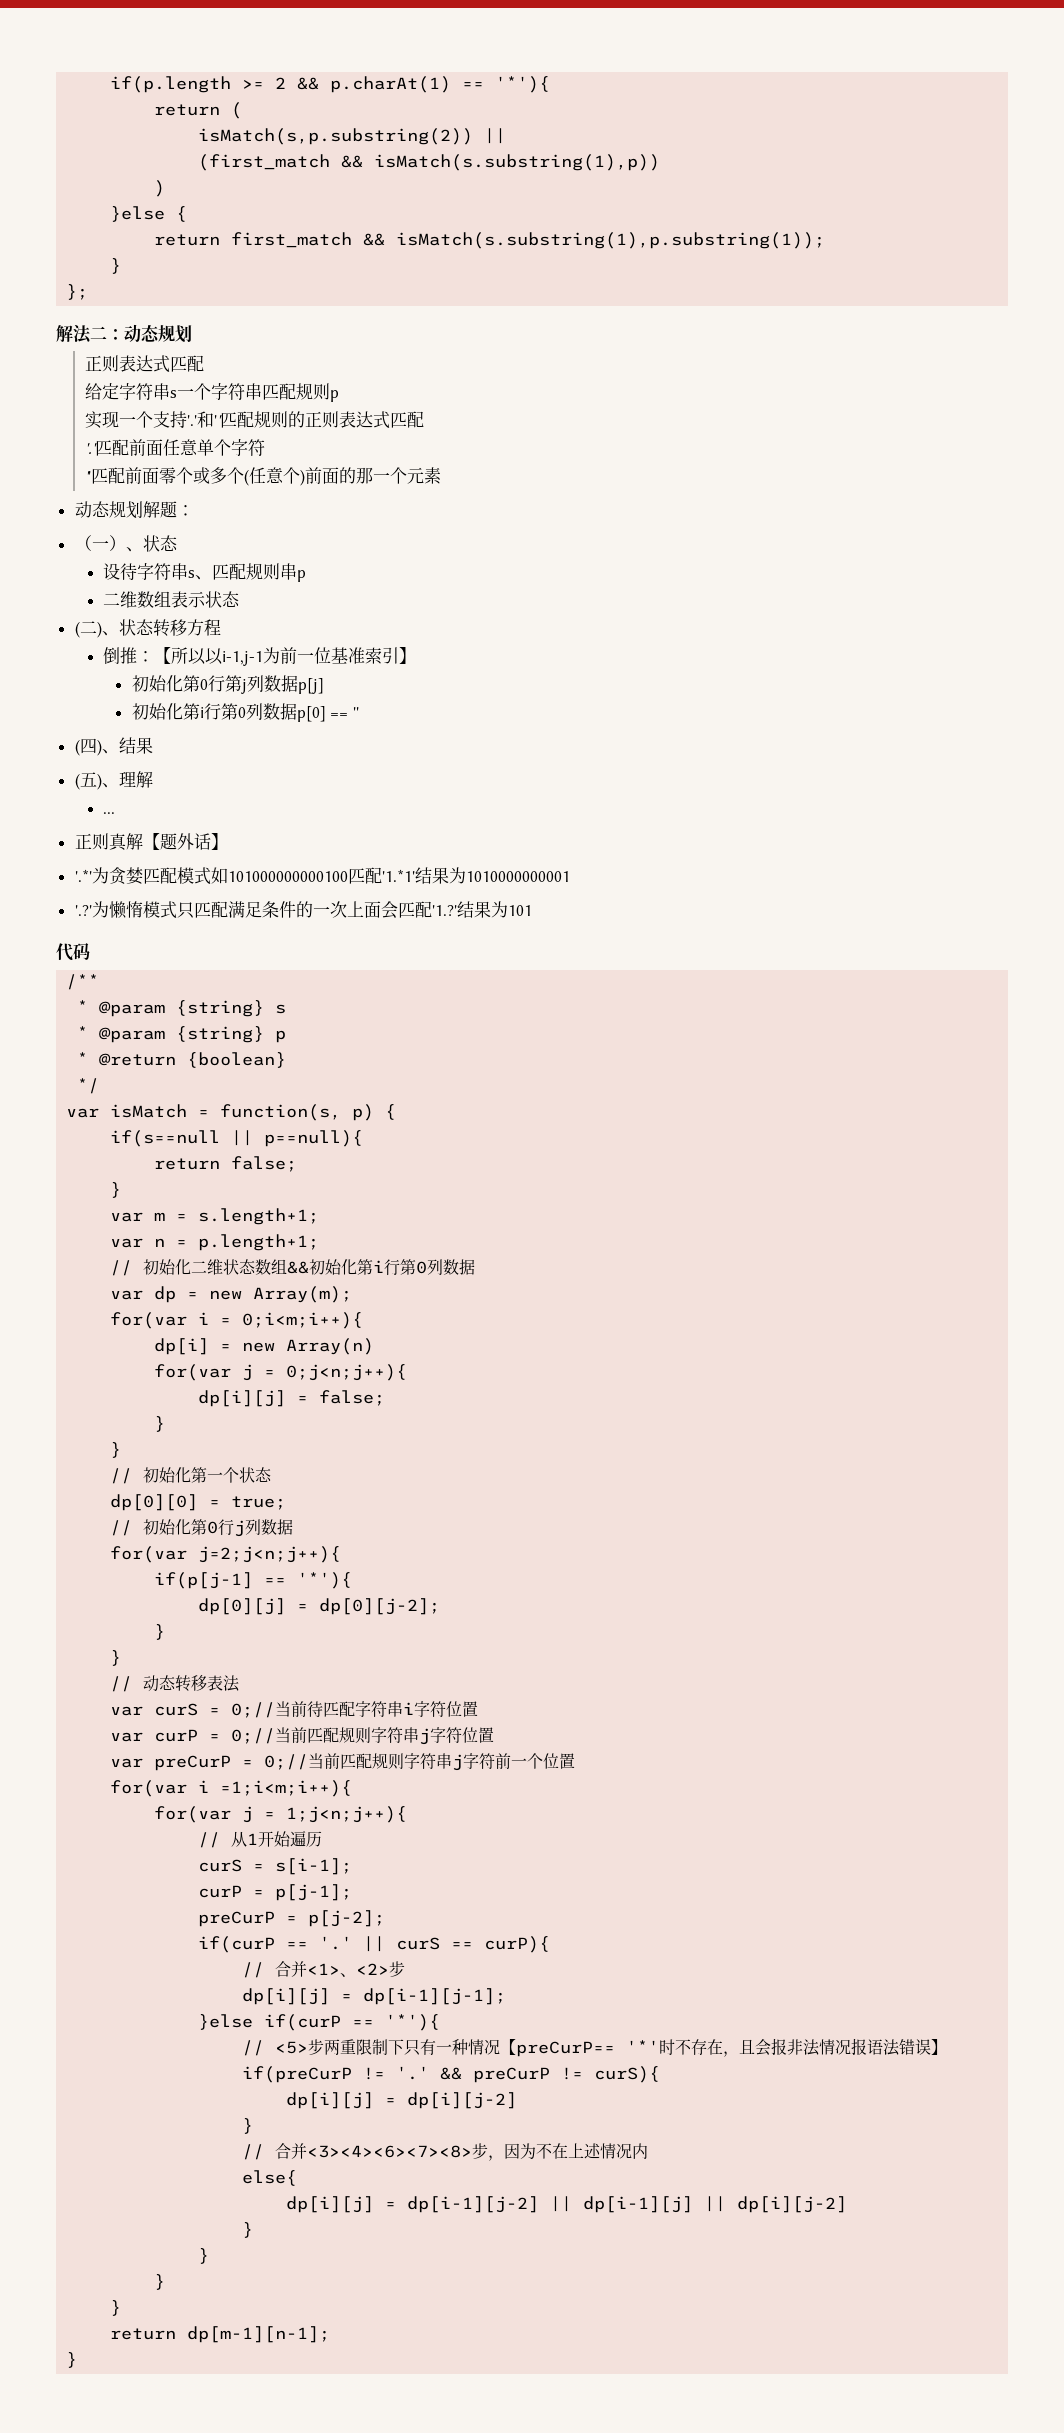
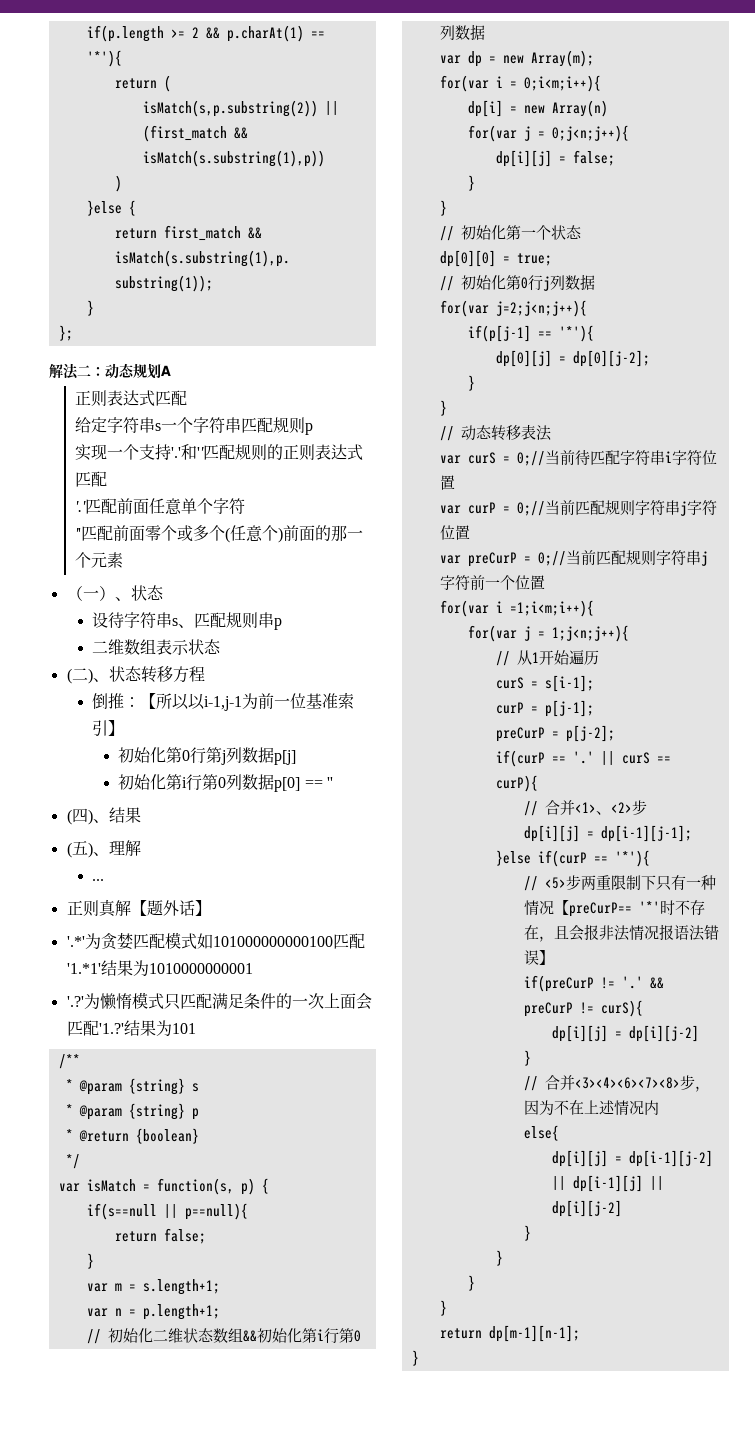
- 解法二：动态规划
+ 解法二：动态规划A
- 动态规划解题：
- 代码

